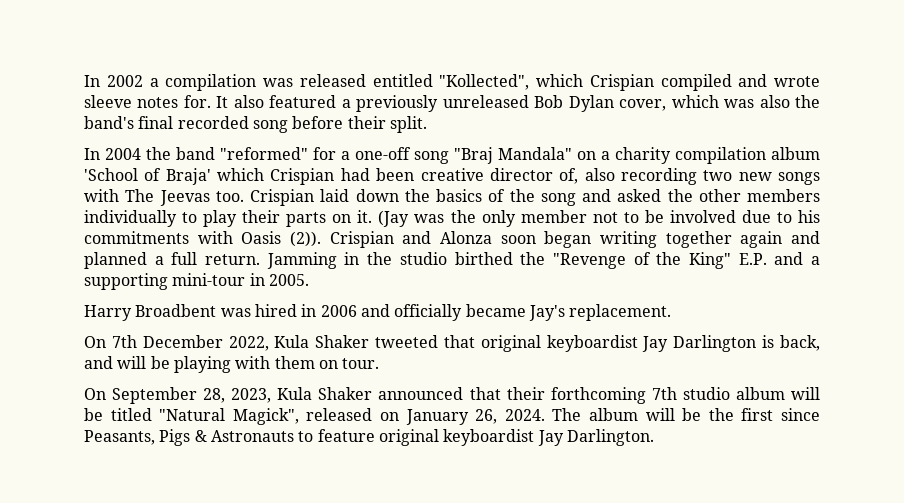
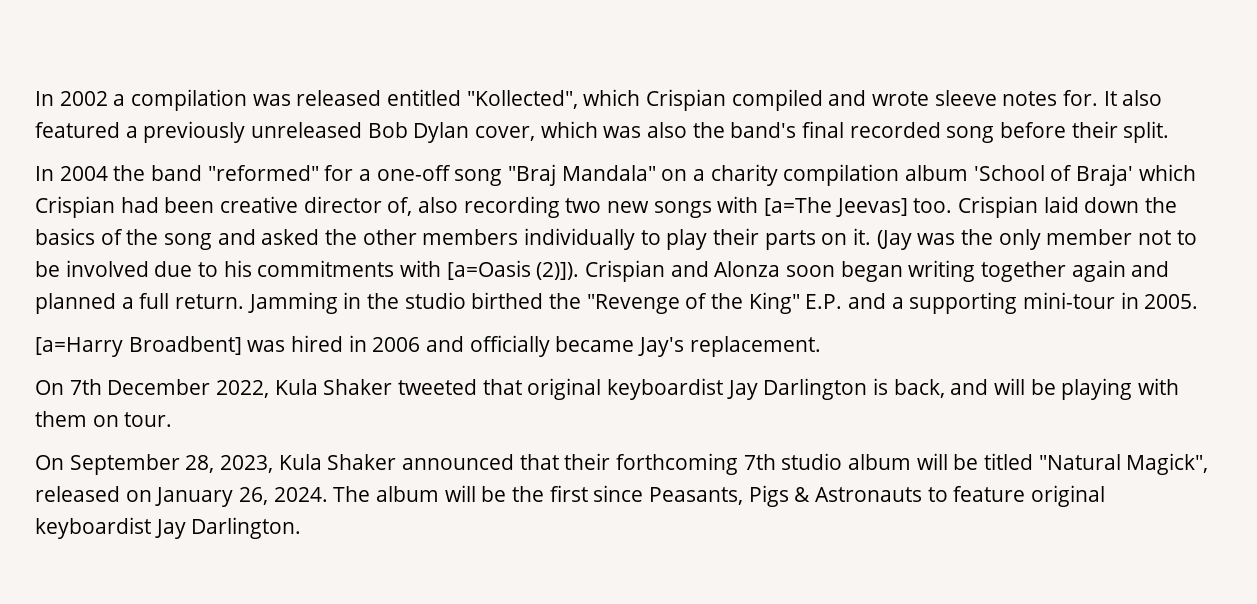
- In 2004 the band "reformed" for a one-off song "Braj Mandala" on a charity compilation album 'School of Braja' which Crispian had been creative director of, also recording two new songs with The Jeevas too.
+ In 2004 the band "reformed" for a one-off song "Braj Mandala" on a charity compilation album 'School of Braja' which Crispian had been creative director of, also recording two new songs with [a=The Jeevas] too.
- (Jay was the only member not to be involved due to his commitments with Oasis (2)).
+ (Jay was the only member not to be involved due to his commitments with [a=Oasis (2)]).
- Harry Broadbent was hired in 2006 and officially became Jay's replacement.
+ [a=Harry Broadbent] was hired in 2006 and officially became Jay's replacement.

